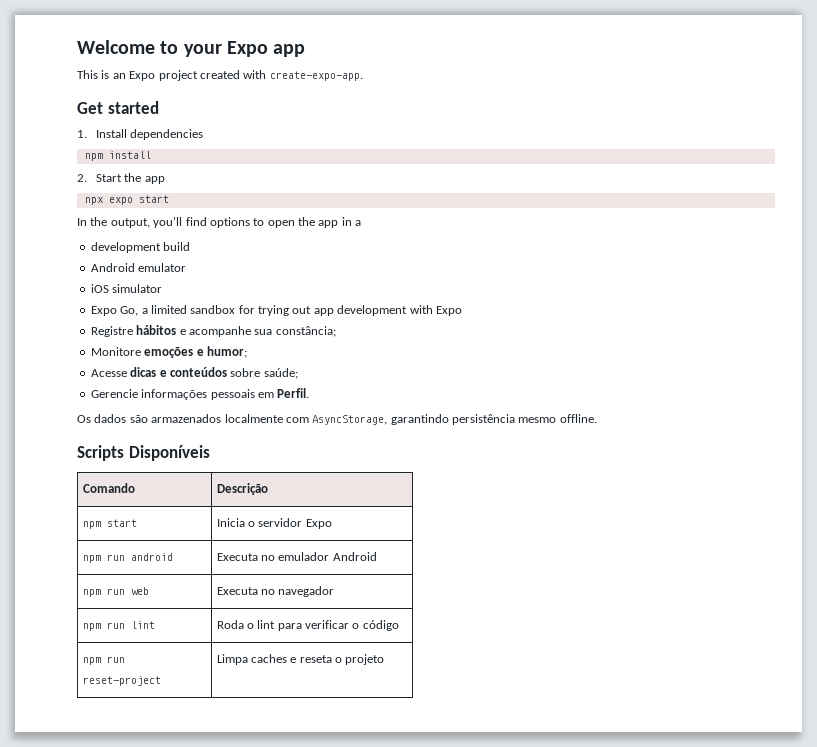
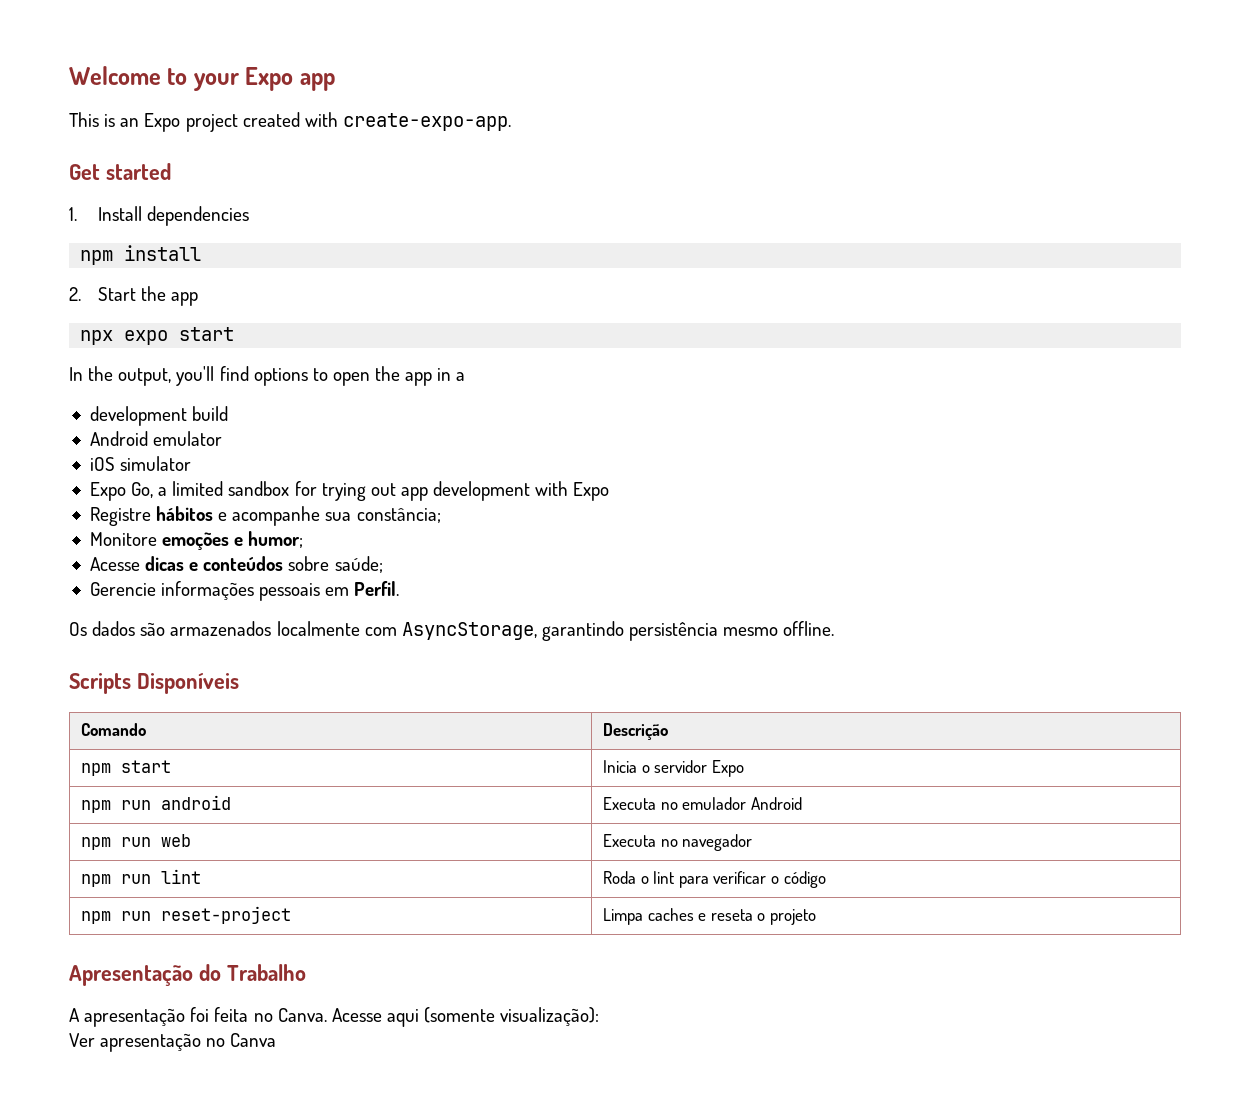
+ Apresentação do Trabalho
+ A apresentação foi feita no Canva. Acesse aqui (somente visualização):
+ Ver apresentação no Canva

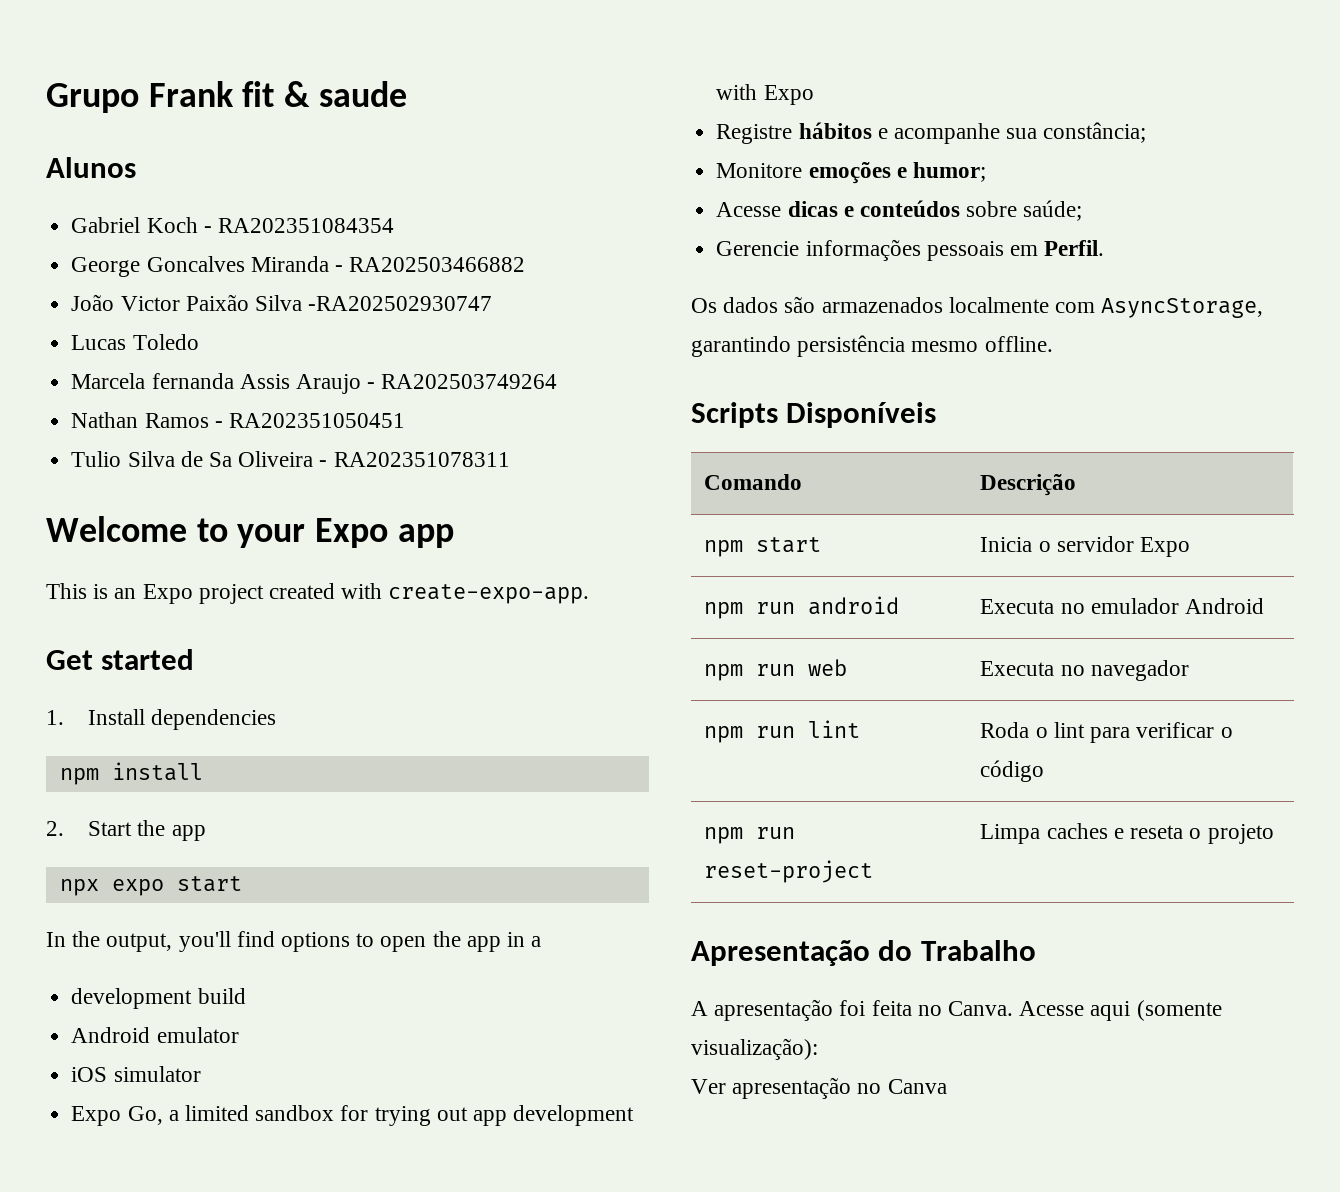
+ Grupo Frank fit & saude
+ Alunos
+ Gabriel Koch - RA202351084354
+ George Goncalves Miranda - RA202503466882
+ João Victor Paixão Silva -RA202502930747
+ Lucas Toledo
+ Marcela fernanda Assis Araujo - RA202503749264
+ Nathan Ramos - RA202351050451
+ Tulio Silva de Sa Oliveira - RA202351078311

